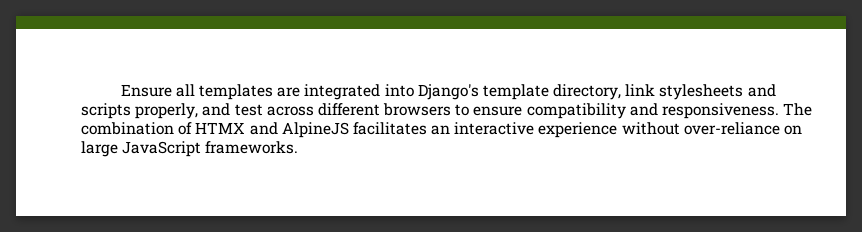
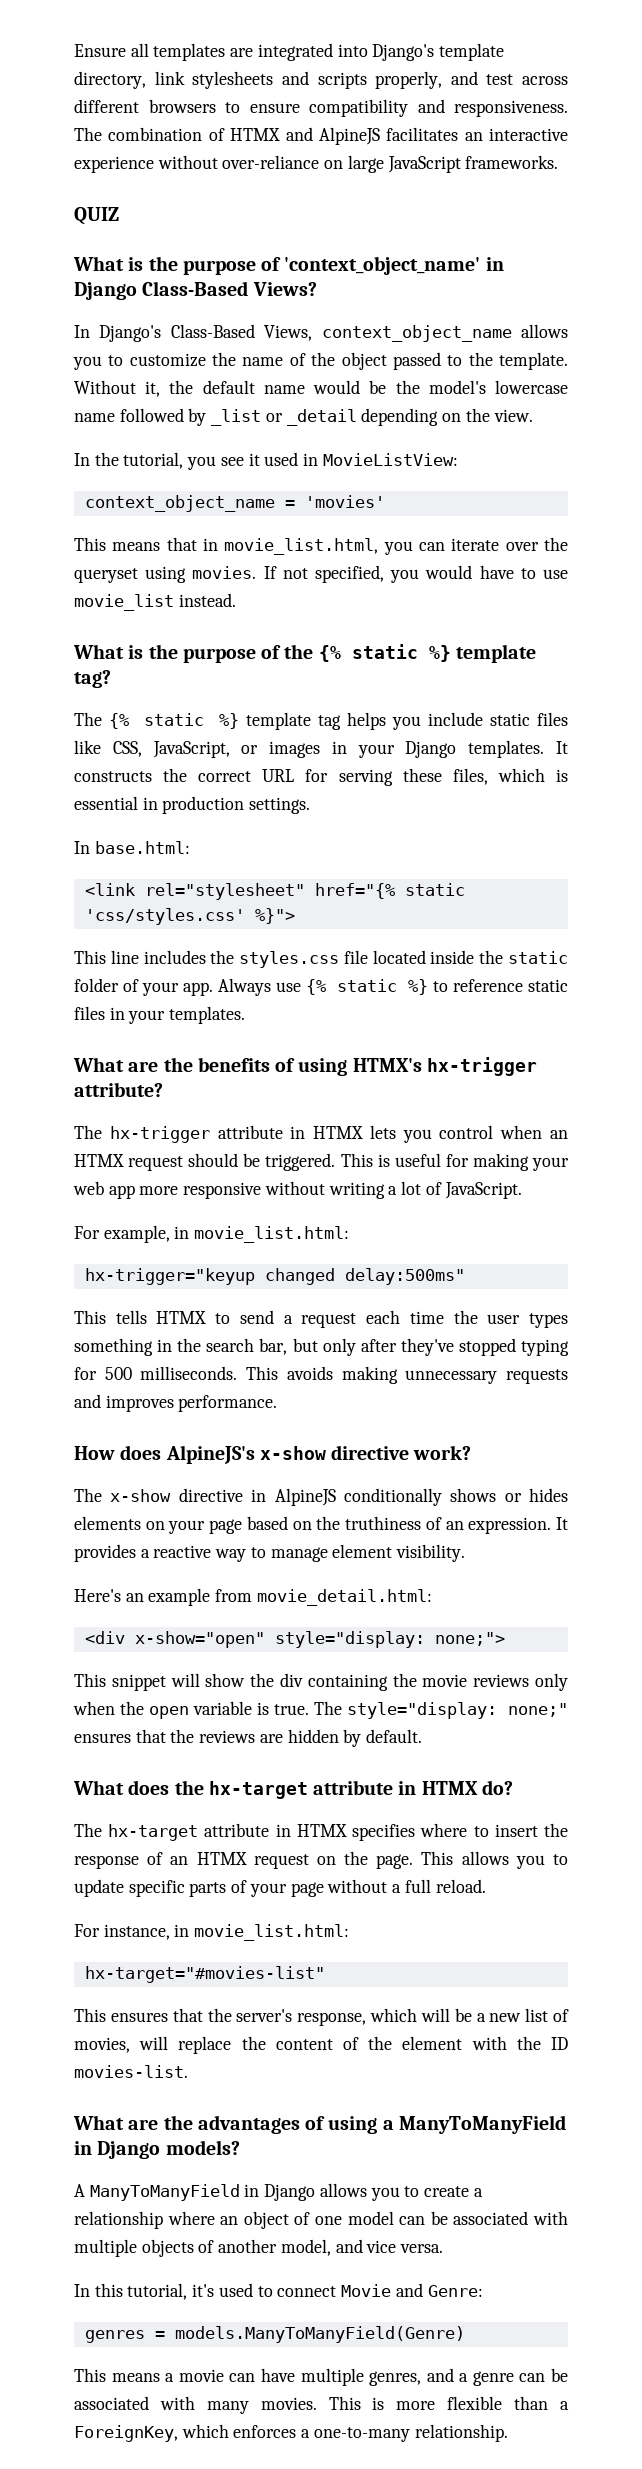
+ QUIZ
+ What is the purpose of 'context_object_name' in Django Class-Based Views?
+ In Django's Class-Based Views, context_object_name allows you to customize the name of the object passed to the template. Without it, the default name would be the model's lowercase name followed by _list or _detail depending on the view.
+ In the tutorial, you see it used in MovieListView:
+ context_object_name = 'movies'
+ This means that in movie_list.html, you can iterate over the queryset using movies. If not specified, you would have to use movie_list instead.
+ What is the purpose of the {% static %} template tag?
+ The {% static %} template tag helps you include static files like CSS, JavaScript, or images in your Django templates. It constructs the correct URL for serving these files, which is essential in production settings.
+ In base.html:
+ <link rel="stylesheet" href="{% static 'css/styles.css' %}">
+ This line includes the styles.css file located inside the static folder of your app. Always use {% static %} to reference static files in your templates.
+ What are the benefits of using HTMX's hx-trigger attribute?
+ The hx-trigger attribute in HTMX lets you control when an HTMX request should be triggered. This is useful for making your web app more responsive without writing a lot of JavaScript.
+ For example, in movie_list.html:
+ hx-trigger="keyup changed delay:500ms"
+ This tells HTMX to send a request each time the user types something in the search bar, but only after they've stopped typing for 500 milliseconds. This avoids making unnecessary requests and improves performance.
+ How does AlpineJS's x-show directive work?
+ The x-show directive in AlpineJS conditionally shows or hides elements on your page based on the truthiness of an expression. It provides a reactive way to manage element visibility.
+ Here's an example from movie_detail.html:
+ <div x-show="open" style="display: none;">
+ This snippet will show the div containing the movie reviews only when the open variable is true. The style="display: none;" ensures that the reviews are hidden by default.
+ What does the hx-target attribute in HTMX do?
+ The hx-target attribute in HTMX specifies where to insert the response of an HTMX request on the page. This allows you to update specific parts of your page without a full reload.
+ For instance, in movie_list.html:
+ hx-target="#movies-list"
+ This ensures that the server's response, which will be a new list of movies, will replace the content of the element with the ID movies-list.
+ What are the advantages of using a ManyToManyField in Django models?
+ A ManyToManyField in Django allows you to create a relationship where an object of one model can be associated with multiple objects of another model, and vice versa.
+ In this tutorial, it's used to connect Movie and Genre:
+ genres = models.ManyToManyField(Genre)
+ This means a movie can have multiple genres, and a genre can be associated with many movies. This is more flexible than a ForeignKey, which enforces a one-to-many relationship.

